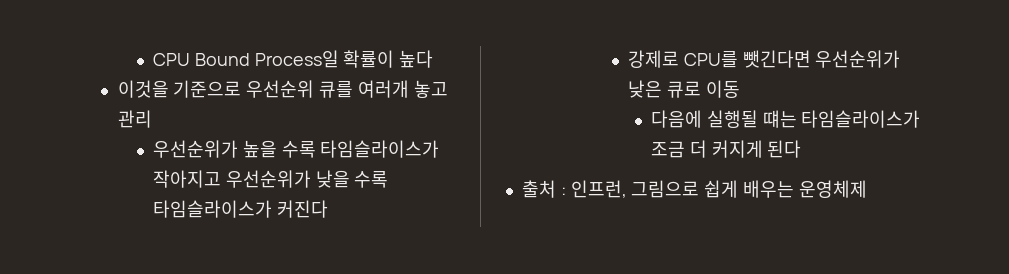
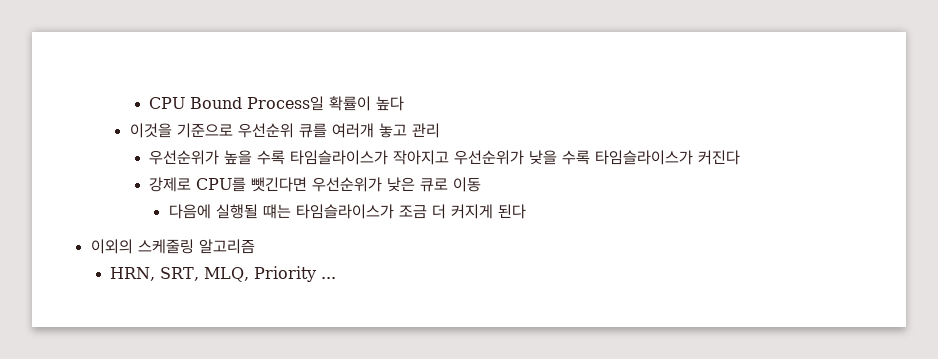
- 출처 : 인프런, 그림으로 쉽게 배우는 운영체제
+ 이외의 스케줄링 알고리즘
+ HRN, SRT, MLQ, Priority ...

